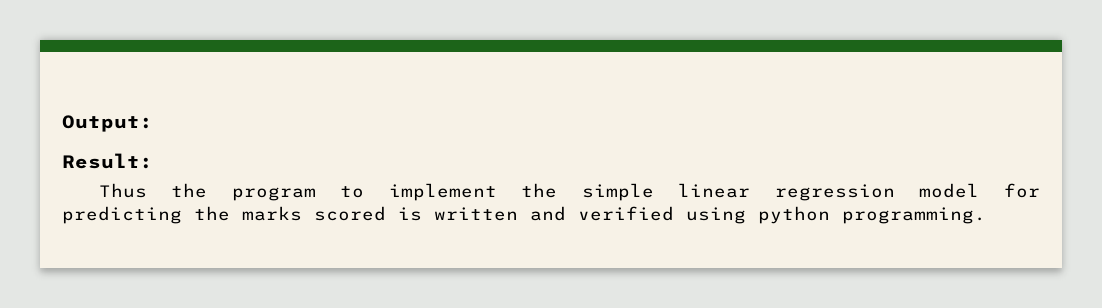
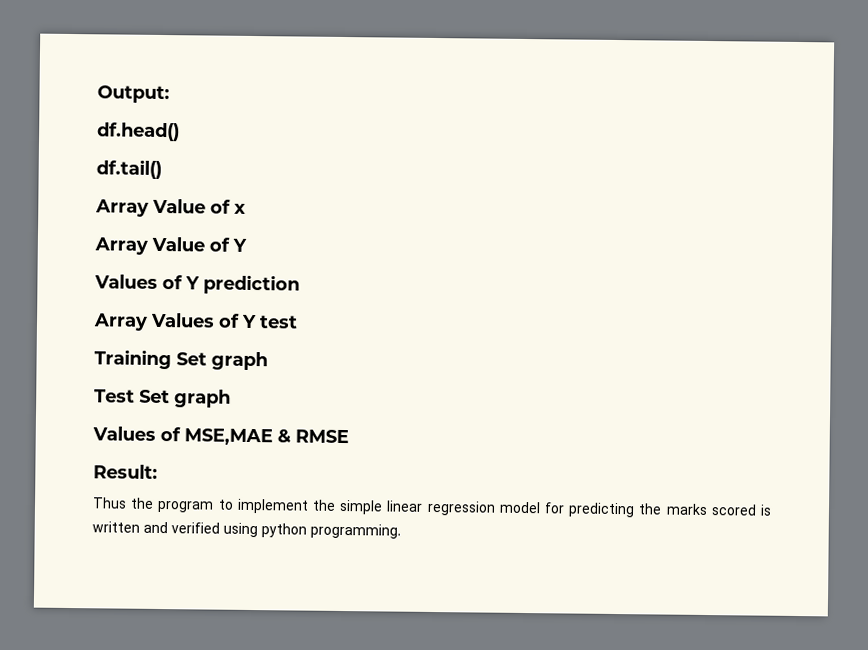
+ df.head()
+ df.tail()
+ Array Value of x
+ Array Value of Y
+ Values of Y prediction
+ Array Values of Y test
+ Training Set graph
+ Test Set graph
+ Values of MSE,MAE & RMSE

